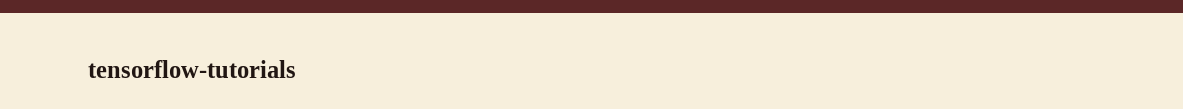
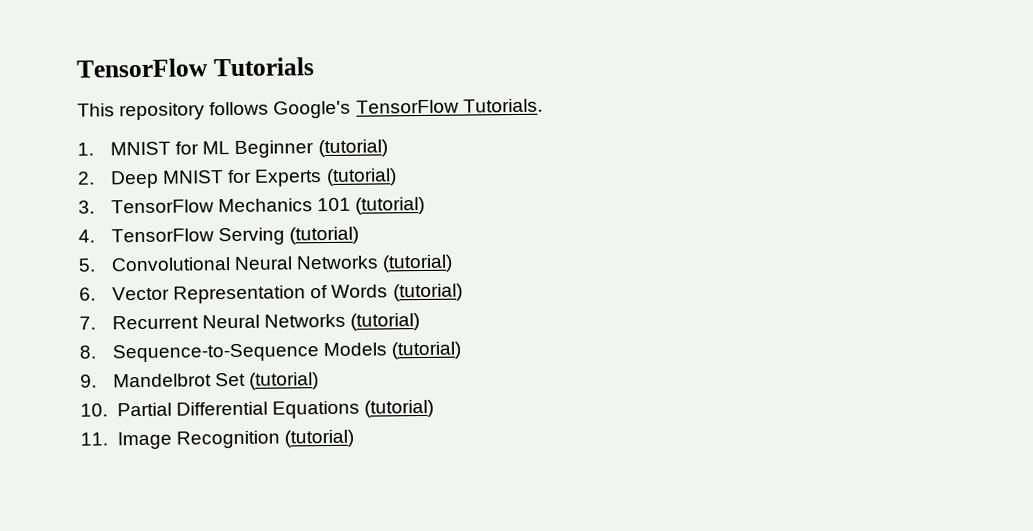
- tensorflow-tutorials
+ TensorFlow Tutorials
+ This repository follows Google's TensorFlow Tutorials.
+ 1. MNIST for ML Beginner (tutorial)
+ 2. Deep MNIST for Experts (tutorial)
+ 3. TensorFlow Mechanics 101 (tutorial)
+ 4. TensorFlow Serving (tutorial)
+ 5. Convolutional Neural Networks (tutorial)
+ 6. Vector Representation of Words (tutorial)
+ 7. Recurrent Neural Networks (tutorial)
+ 8. Sequence-to-Sequence Models (tutorial)
+ 9. Mandelbrot Set (tutorial)
+ 10. Partial Differential Equations (tutorial)
+ 11. Image Recognition (tutorial)

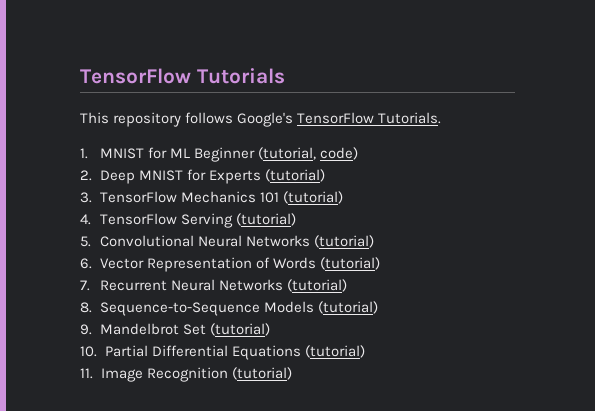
- 1. MNIST for ML Beginner (tutorial)
+ 1. MNIST for ML Beginner (tutorial, code)

